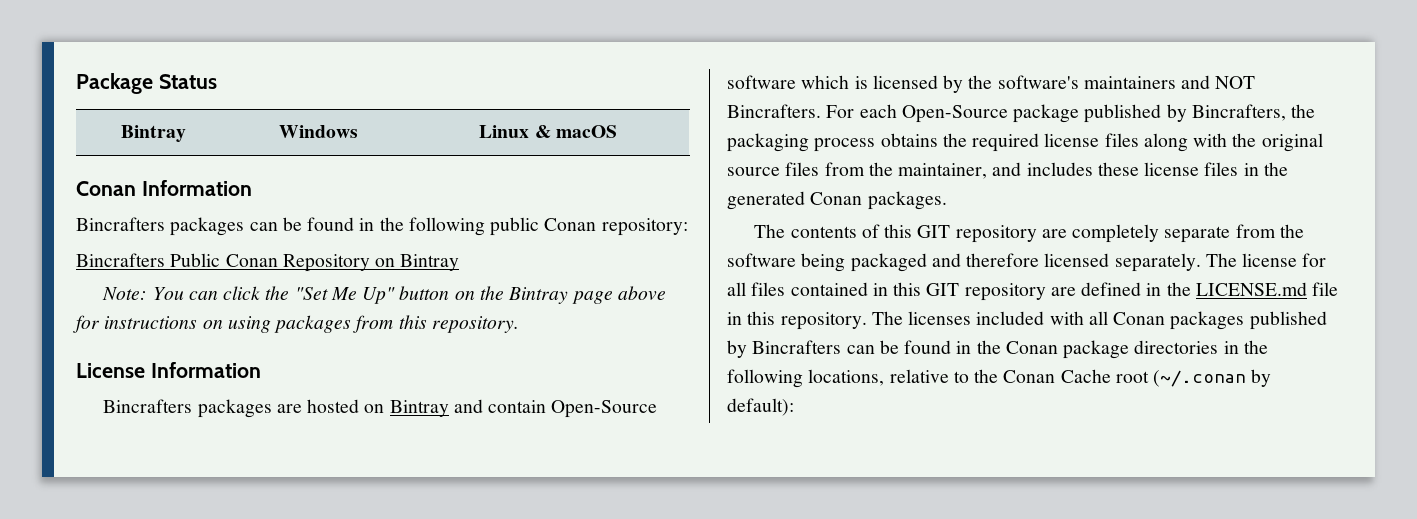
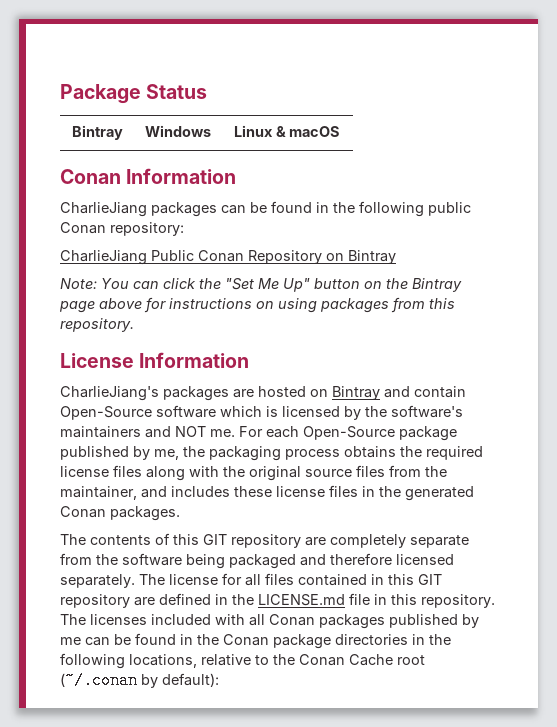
- Bincrafters packages can be found in the following public Conan repository:
+ CharlieJiang packages can be found in the following public Conan repository:
- Bincrafters Public Conan Repository on Bintray
+ CharlieJiang Public Conan Repository on Bintray
- Bincrafters packages are hosted on Bintray and contain Open-Source software which is licensed by the software's maintainers and NOT Bincrafters.
+ CharlieJiang's packages are hosted on Bintray and contain Open-Source software which is licensed by the software's maintainers and NOT me.
- For each Open-Source package published by Bincrafters, the packaging process obtains the required license files along with the original source files from the maintainer, and includes these license files in the generated Conan packages.
+ For each Open-Source package published by me, the packaging process obtains the required license files along with the original source files from the maintainer, and includes these license files in the generated Conan packages.
- The licenses included with all Conan packages published by Bincrafters can be found in the Conan package directories in the following locations, relative to the Conan Cache root (~/.conan by default):
+ The licenses included with all Conan packages published by me can be found in the Conan package directories in the following locations, relative to the Conan Cache root (~/.conan by default):

